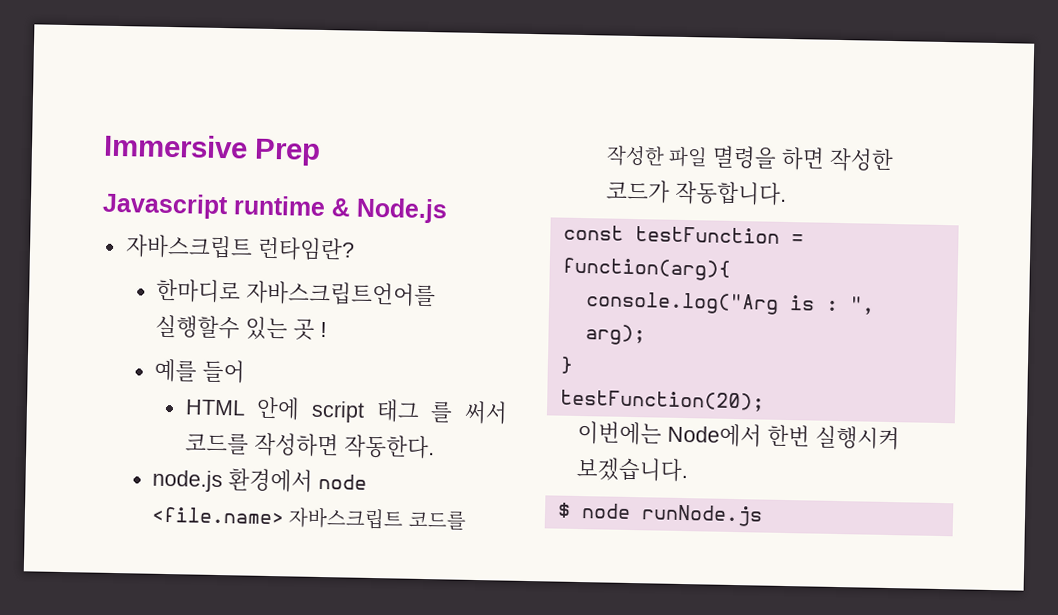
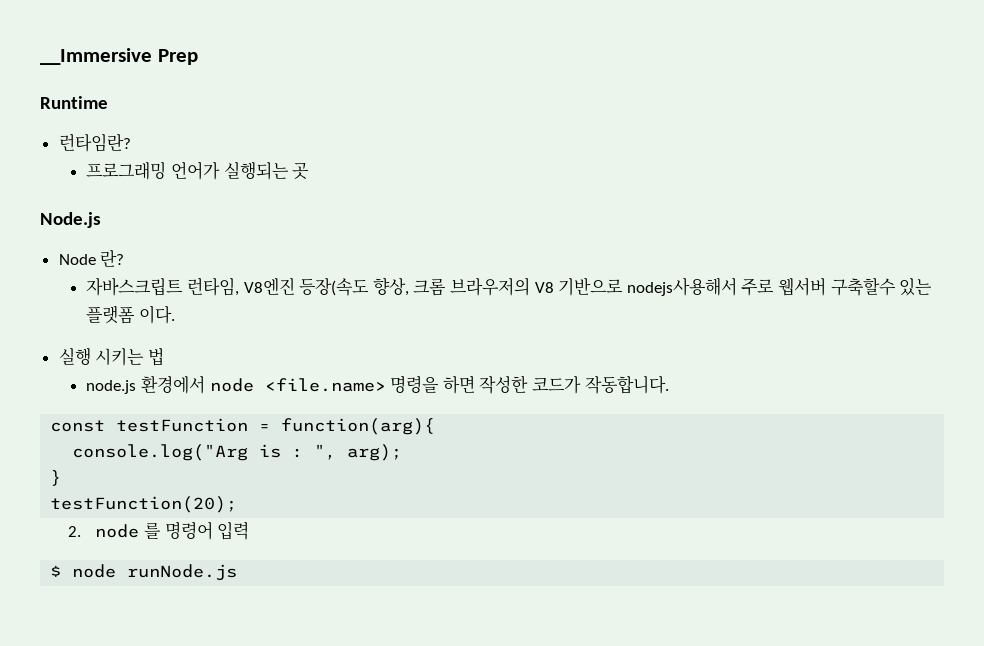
- Immersive Prep
+ __Immersive Prep
- Javascript runtime & Node.js
+ Runtime
+ 런타임란?
+ 프로그래밍 언어가 실행되는 곳
+ Node.js
- 자바스크립트 런타임란?
- 한마디로 자바스크립트언어를 실행할수 있는 곳 !
- 예를 들어
- HTML 안에 script 태그 를 써서 코드를 작성하면 작동한다.
+ Node 란?
+ 자바스크립트 런타임, V8엔진 등장(속도 향상, 크롬 브라우저의 V8 기반으로 nodejs사용해서 주로 웹서버 구축할수 있는 플랫폼 이다.
+ 실행 시키는 법
- node.js 환경에서 node <file.name> 자바스크립트 코드를 작성한 파일 멸령을 하면 작성한 코드가 작동합니다.
+ node.js 환경에서 node <file.name> 명령을 하면 작성한 코드가 작동합니다.
- 이번에는 Node에서 한번 실행시켜 보겠습니다.
+ 2. node 를 명령어 입력

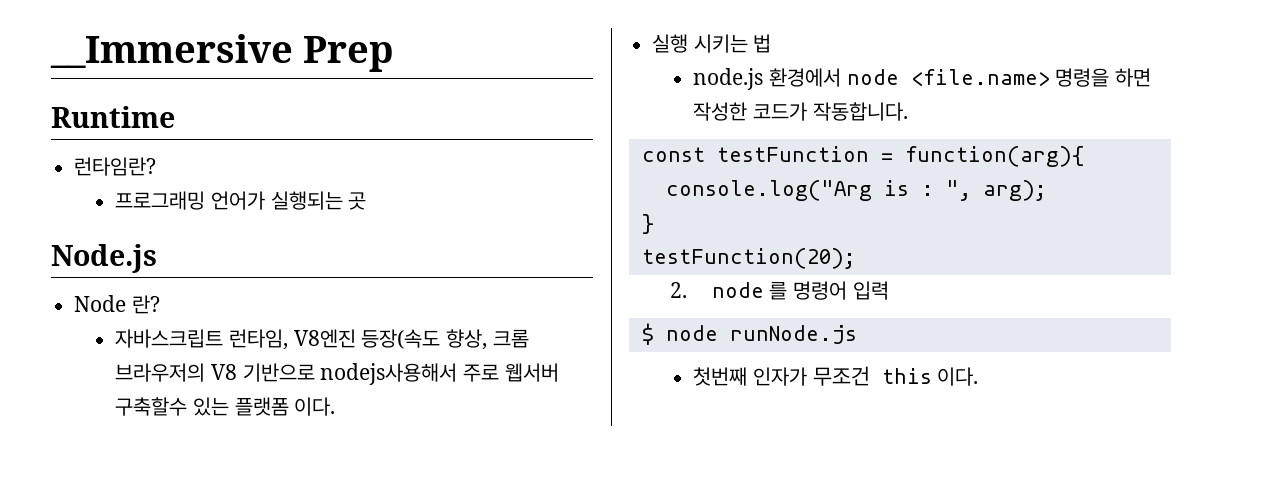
+ 첫번째 인자가 무조건 this 이다.

